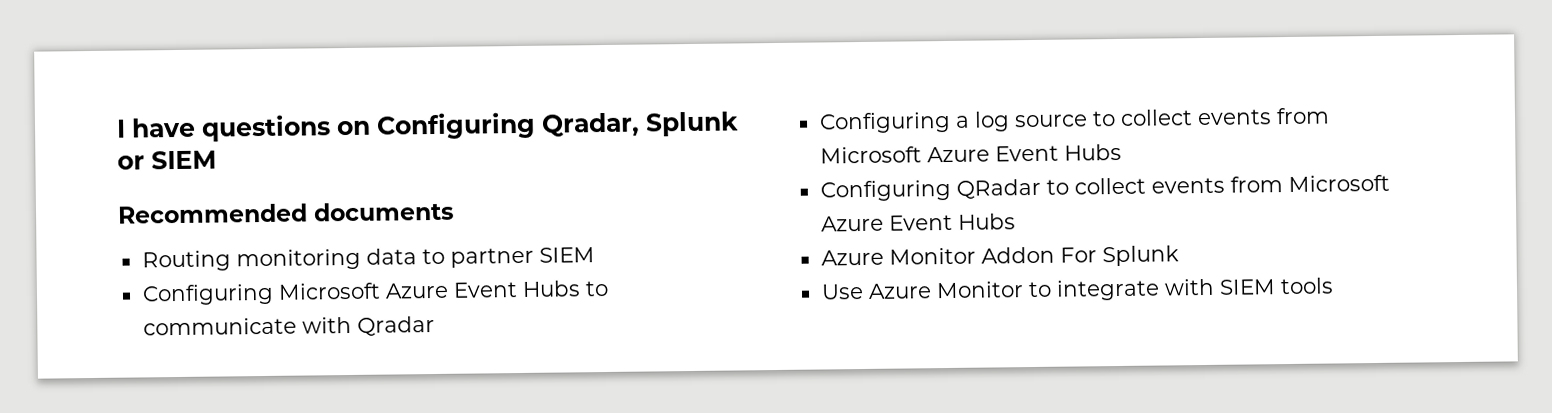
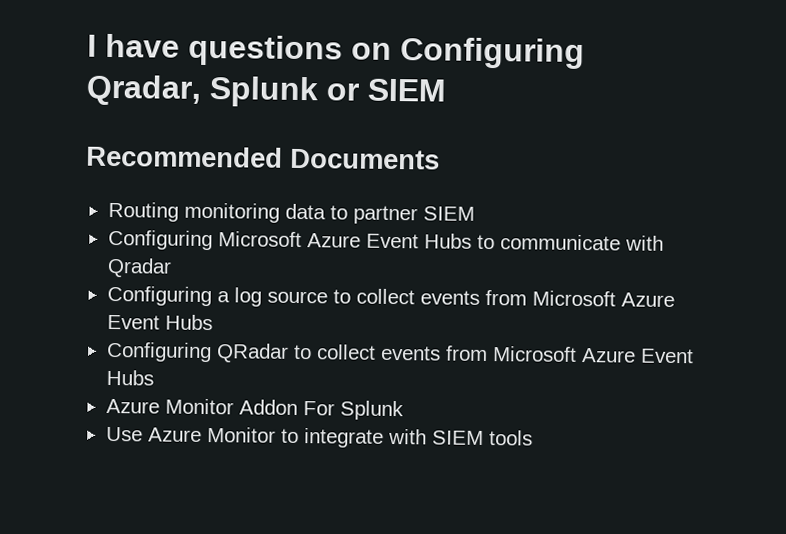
- Recommended documents
+ Recommended Documents

